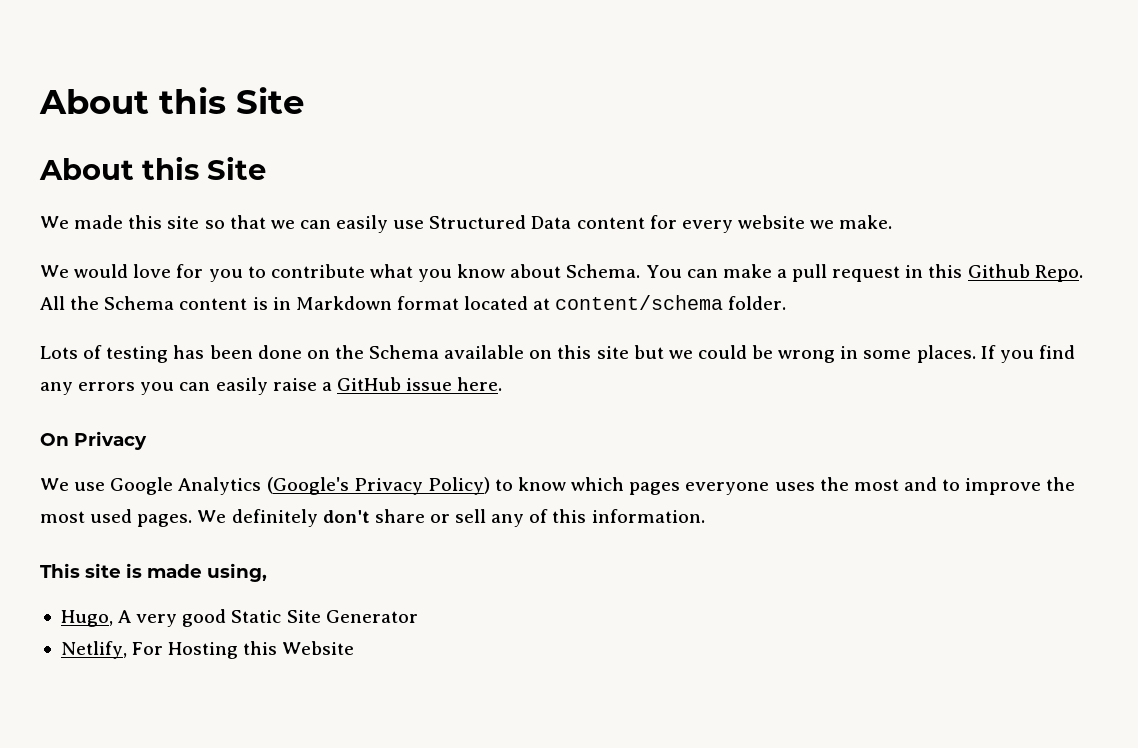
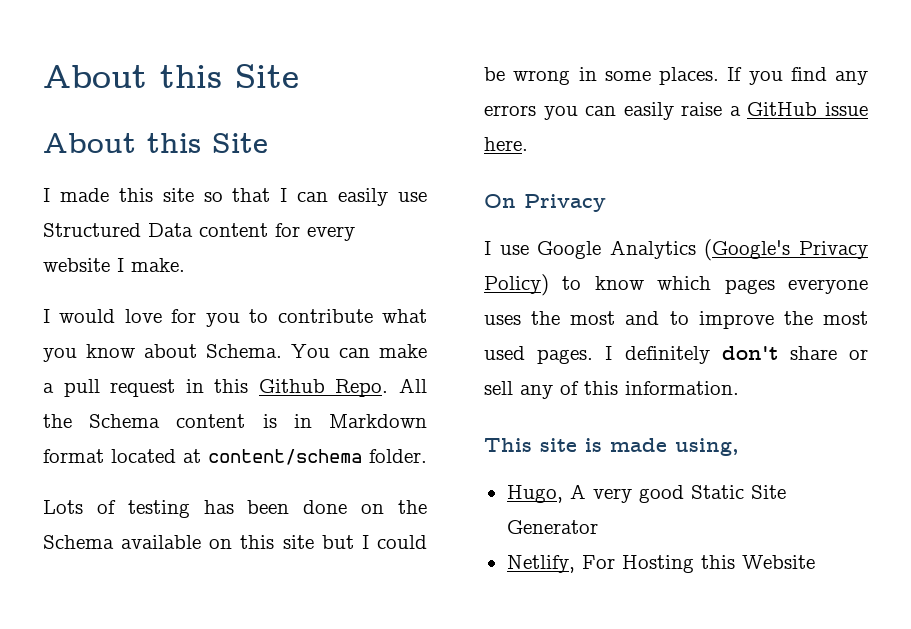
- We made this site so that we can easily use Structured Data content for every website we make.
+ I made this site so that I can easily use Structured Data content for every website I make.
- We would love for you to contribute what you know about Schema.
+ I would love for you to contribute what you know about Schema.
- Lots of testing has been done on the Schema available on this site but we could be wrong in some places.
+ Lots of testing has been done on the Schema available on this site but I could be wrong in some places.
- We use Google Analytics (Google's Privacy Policy) to know which pages everyone uses the most and to improve the most used pages.
+ I use Google Analytics (Google's Privacy Policy) to know which pages everyone uses the most and to improve the most used pages.
- We definitely don't share or sell any of this information.
+ I definitely don't share or sell any of this information.

